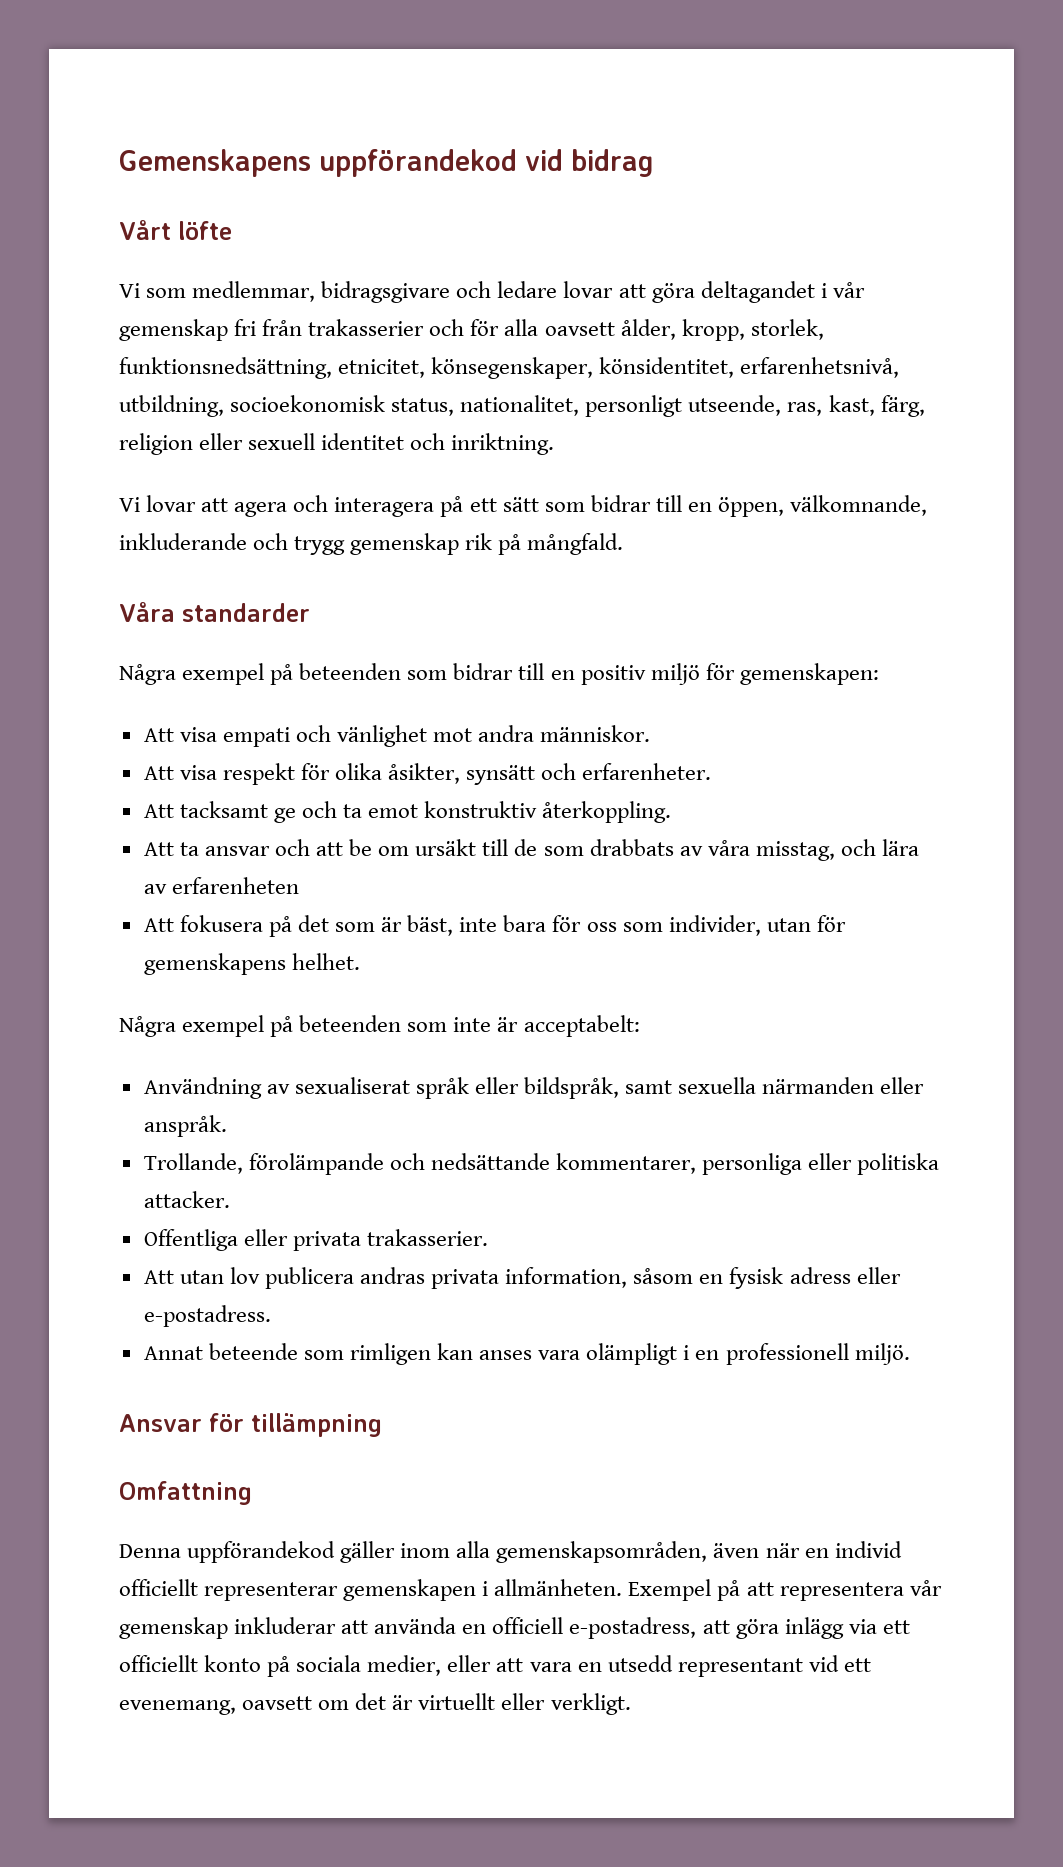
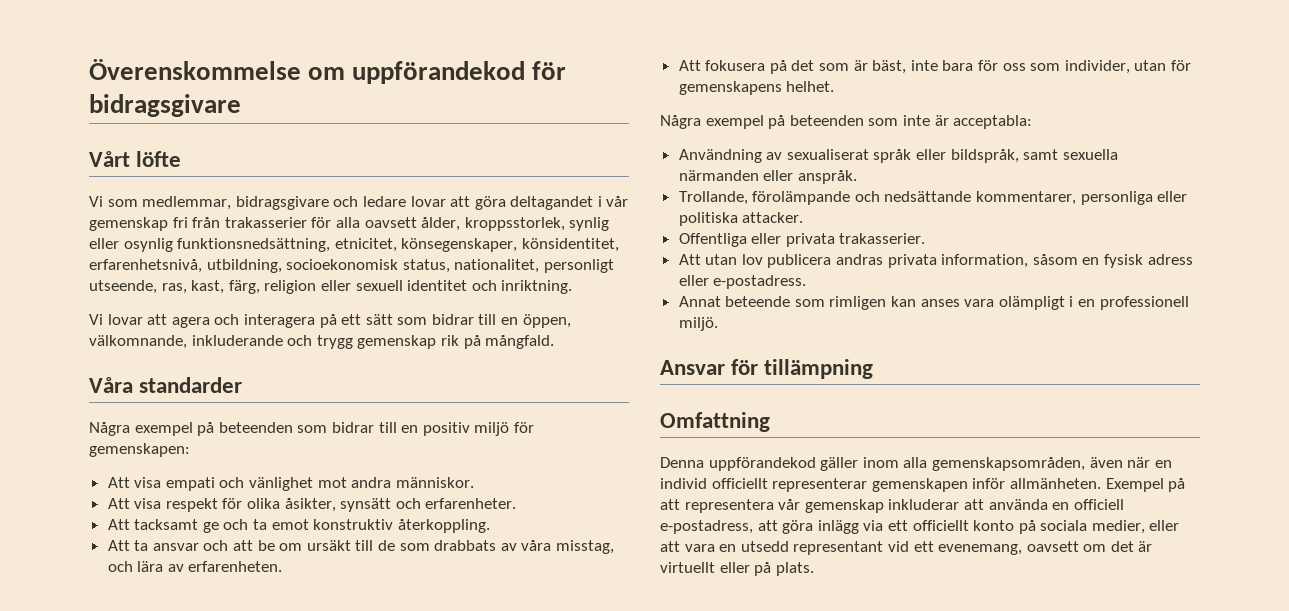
- Gemenskapens uppförandekod vid bidrag
+ Överenskommelse om uppförandekod för bidragsgivare
- Vi som medlemmar, bidragsgivare och ledare lovar att göra deltagandet i vår gemenskap fri från trakasserier och för alla oavsett ålder, kropp, storlek, funktionsnedsättning, etnicitet, könsegenskaper, könsidentitet, erfarenhetsnivå, utbildning, socioekonomisk status, nationalitet, personligt utseende, ras, kast, färg, religion eller sexuell identitet och inriktning.
+ Vi som medlemmar, bidragsgivare och ledare lovar att göra deltagandet i vår gemenskap fri från trakasserier för alla oavsett ålder, kroppsstorlek, synlig eller osynlig funktionsnedsättning, etnicitet, könsegenskaper, könsidentitet, erfarenhetsnivå, utbildning, socioekonomisk status, nationalitet, personligt utseende, ras, kast, färg, religion eller sexuell identitet och inriktning.
- Att ta ansvar och att be om ursäkt till de som drabbats av våra misstag, och lära av erfarenheten
+ Att ta ansvar och att be om ursäkt till de som drabbats av våra misstag, och lära av erfarenheten.
- Några exempel på beteenden som inte är acceptabelt:
+ Några exempel på beteenden som inte är acceptabla:
- Denna uppförandekod gäller inom alla gemenskapsområden, även när en individ officiellt representerar gemenskapen i allmänheten.
+ Denna uppförandekod gäller inom alla gemenskapsområden, även när en individ officiellt representerar gemenskapen inför allmänheten.
- Exempel på att representera vår gemenskap inkluderar att använda en officiell e-postadress, att göra inlägg via ett officiellt konto på sociala medier, eller att vara en utsedd representant vid ett evenemang, oavsett om det är virtuellt eller verkligt.
+ Exempel på att representera vår gemenskap inkluderar att använda en officiell e-postadress, att göra inlägg via ett officiellt konto på sociala medier, eller att vara en utsedd representant vid ett evenemang, oavsett om det är virtuellt eller på plats.

